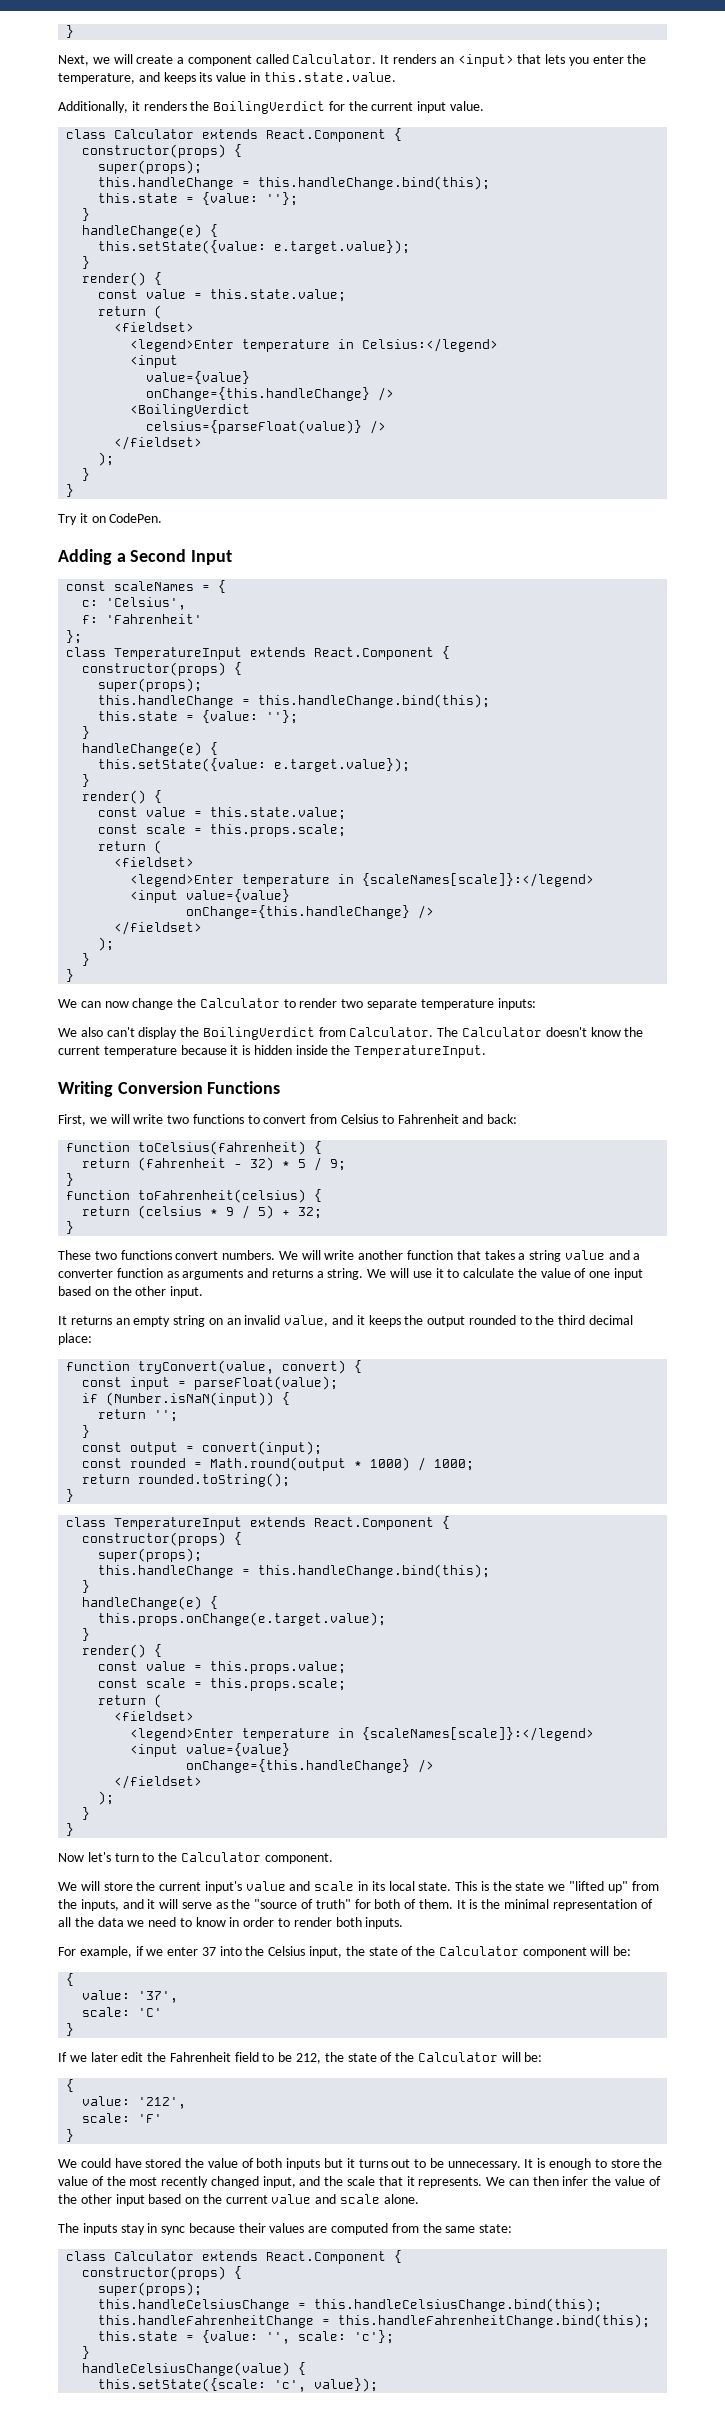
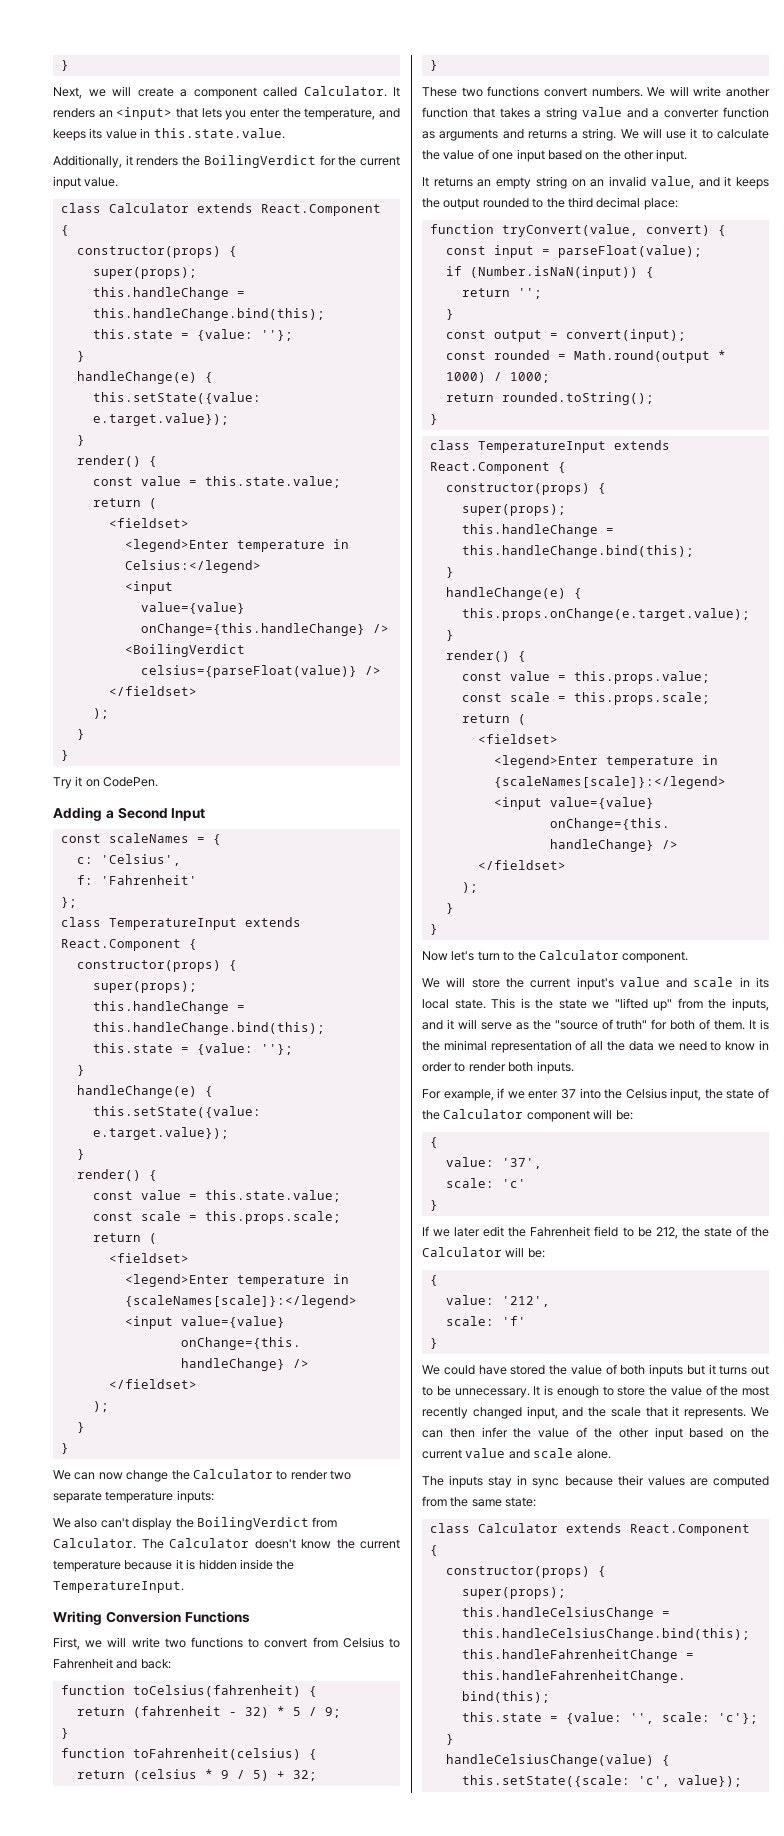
- scale: 'C'
+ scale: 'c'
- scale: 'F'
+ scale: 'f'

